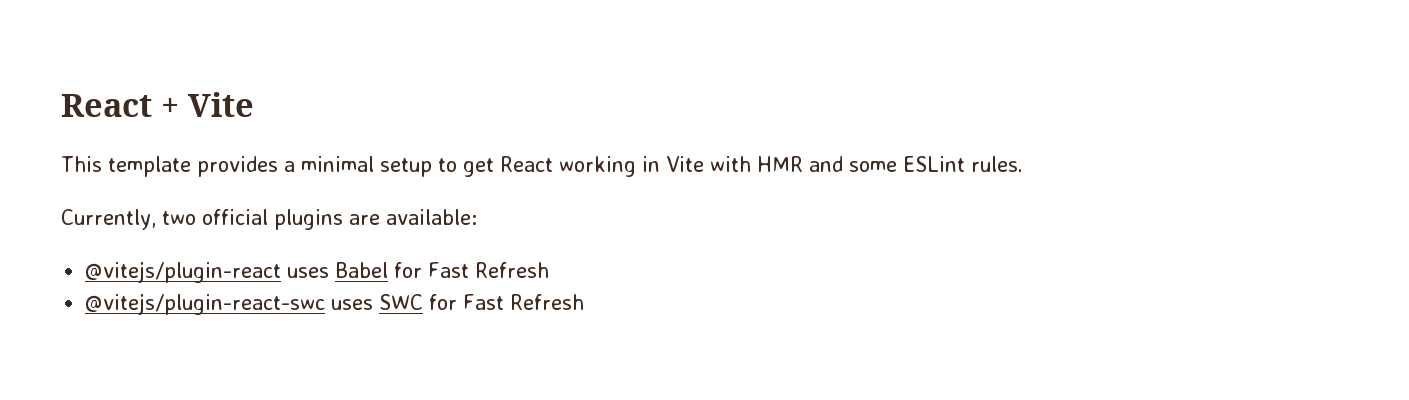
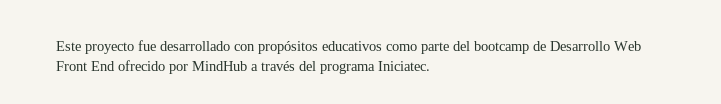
- React + Vite
- This template provides a minimal setup to get React working in Vite with HMR and some ESLint rules.
- Currently, two official plugins are available:
- @vitejs/plugin-react uses Babel for Fast Refresh
- @vitejs/plugin-react-swc uses SWC for Fast Refresh
+ Este proyecto fue desarrollado con propósitos educativos como parte del bootcamp de Desarrollo Web Front End ofrecido por MindHub a través del programa Iniciatec.

